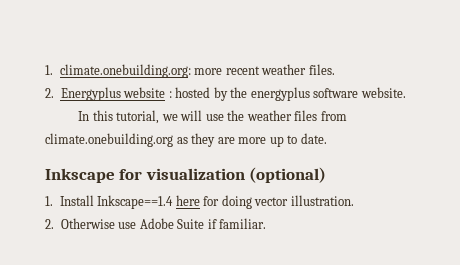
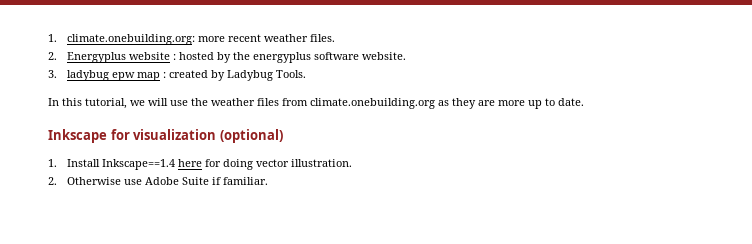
+ 3. ladybug epw map : created by Ladybug Tools.

